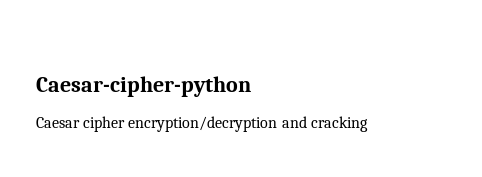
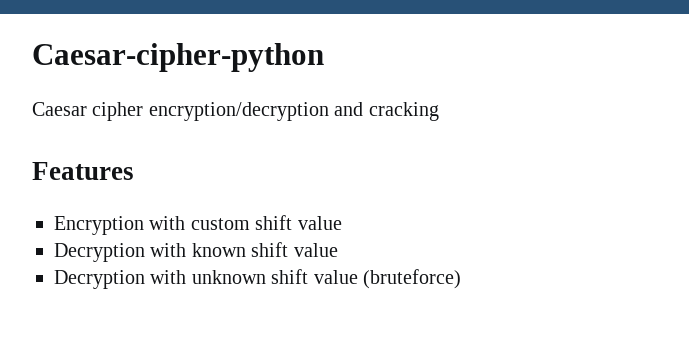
+ Features
+ Encryption with custom shift value
+ Decryption with known shift value
+ Decryption with unknown shift value (bruteforce)

